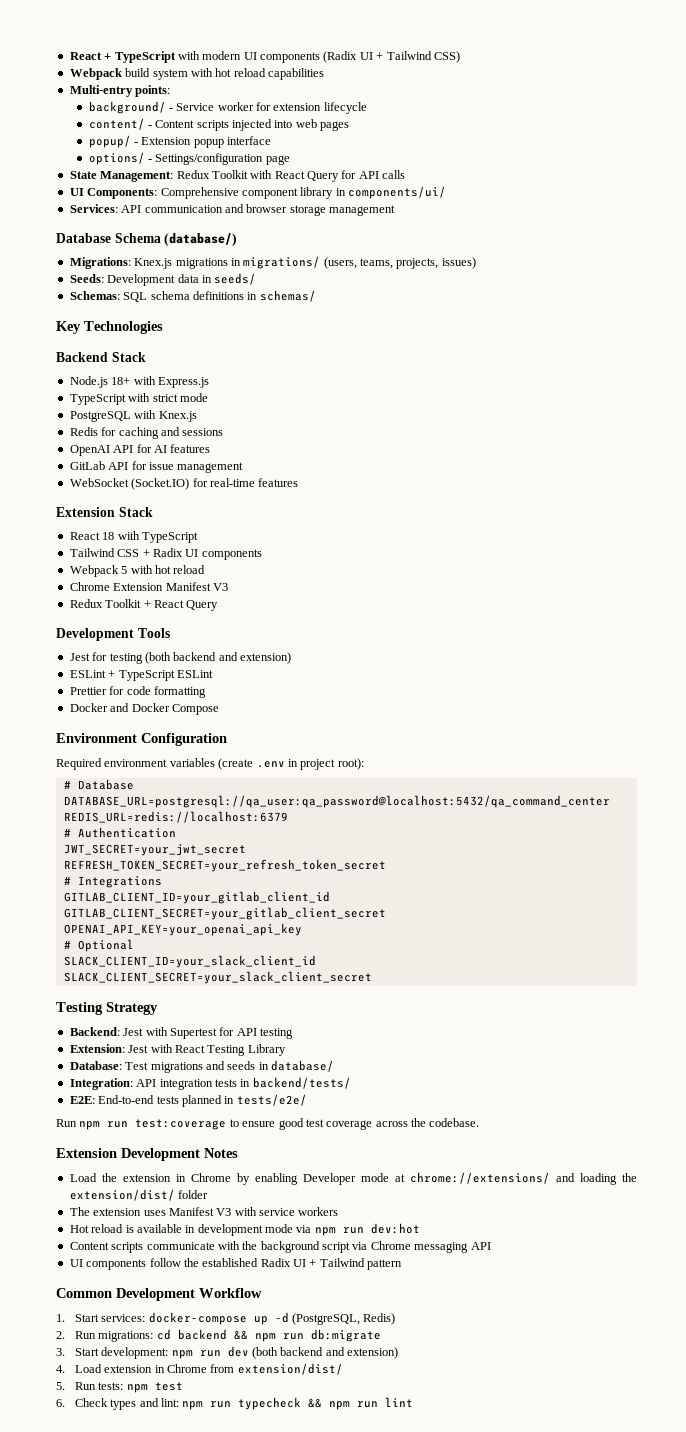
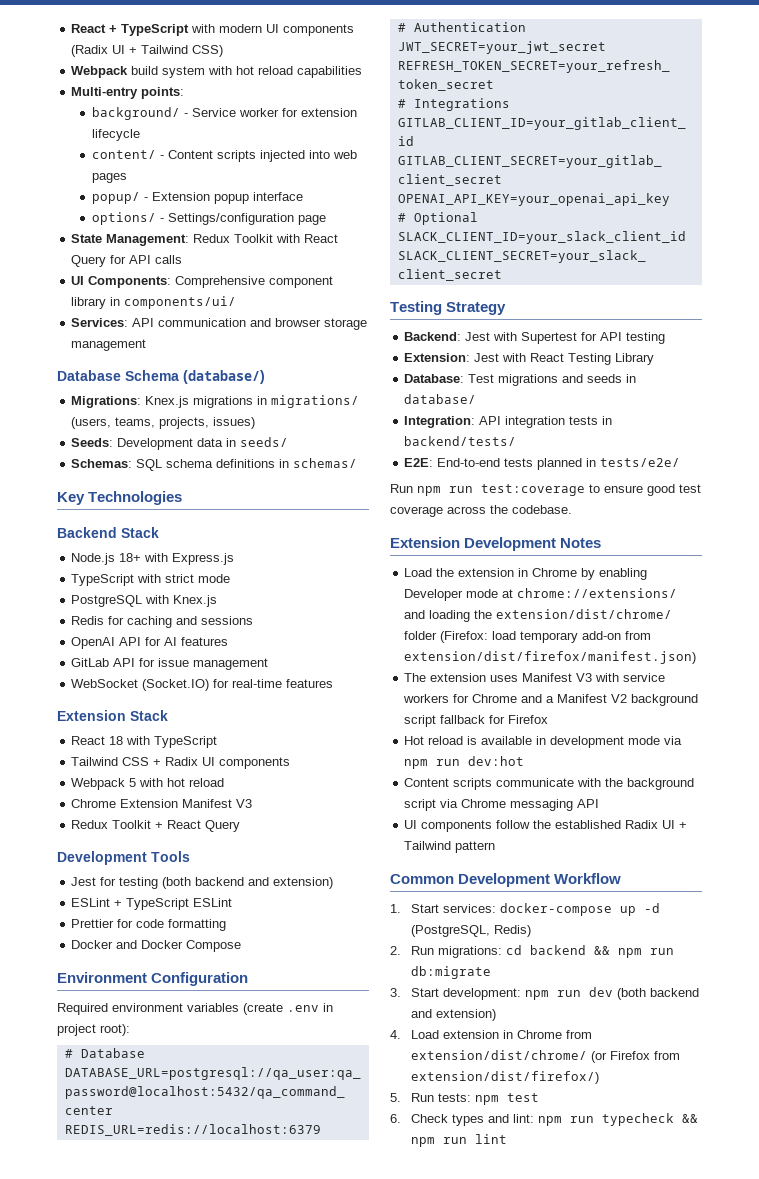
- Load the extension in Chrome by enabling Developer mode at chrome://extensions/ and loading the extension/dist/ folder
+ Load the extension in Chrome by enabling Developer mode at chrome://extensions/ and loading the extension/dist/chrome/ folder (Firefox: load temporary add-on from extension/dist/firefox/manifest.json)
- The extension uses Manifest V3 with service workers
+ The extension uses Manifest V3 with service workers for Chrome and a Manifest V2 background script fallback for Firefox
- 4. Load extension in Chrome from extension/dist/
+ 4. Load extension in Chrome from extension/dist/chrome/ (or Firefox from extension/dist/firefox/)

